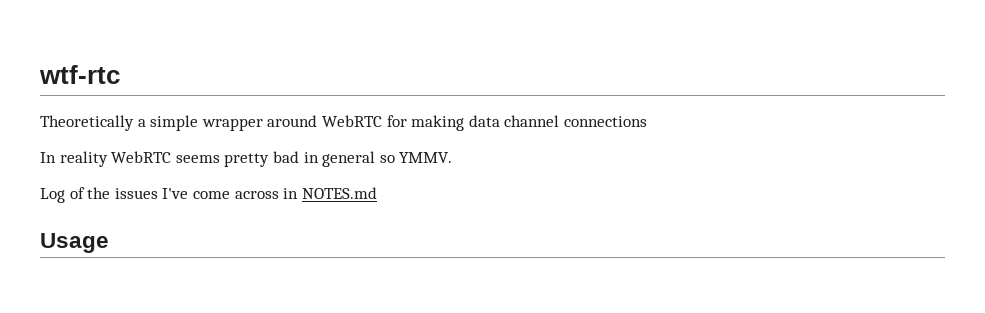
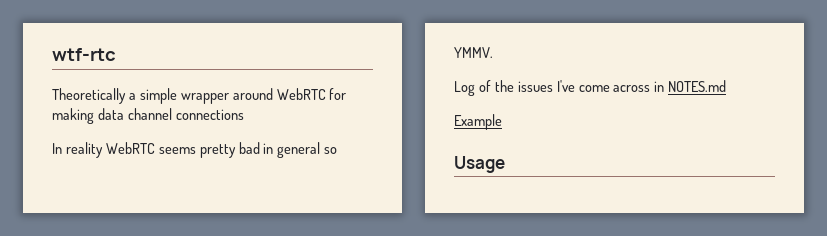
+ Example

